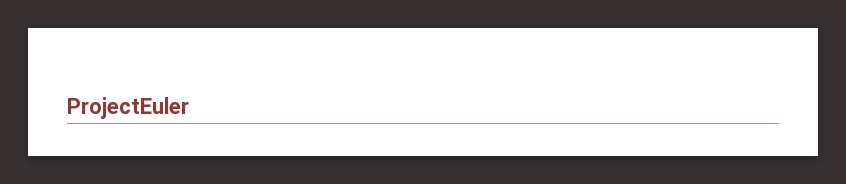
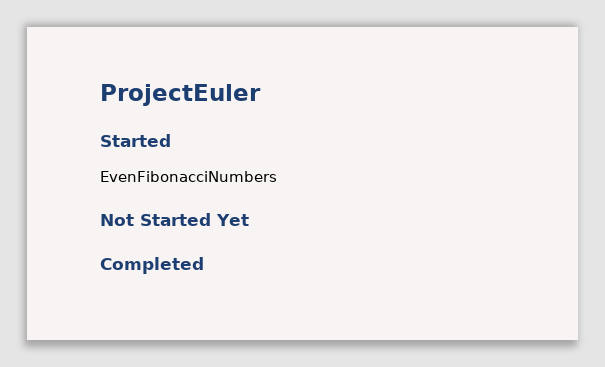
  ProjectEuler
+ Started
+ EvenFibonacciNumbers
+ Not Started Yet
+ Completed

